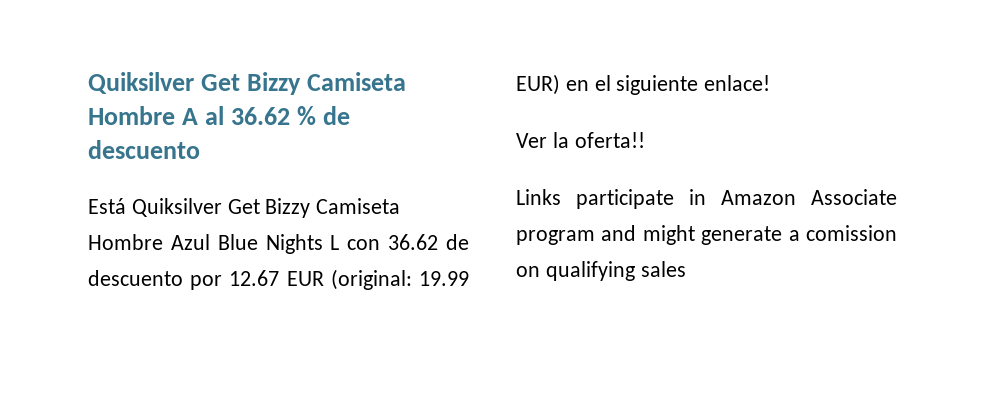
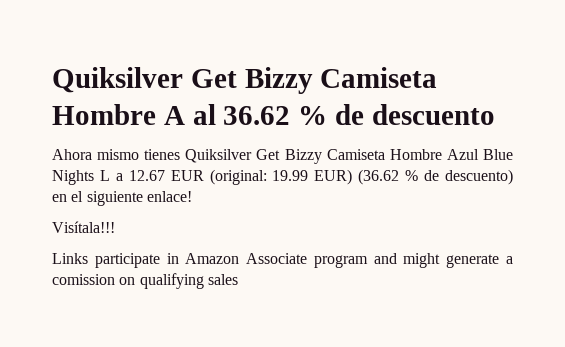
- Está Quiksilver Get Bizzy Camiseta Hombre Azul Blue Nights L con 36.62 de descuento por 12.67 EUR (original: 19.99 EUR) en el siguiente enlace!
+ Ahora mismo tienes Quiksilver Get Bizzy Camiseta Hombre Azul Blue Nights L a 12.67 EUR (original: 19.99 EUR) (36.62 % de descuento) en el siguiente enlace!
- Ver la oferta!!
+ Visítala!!!

